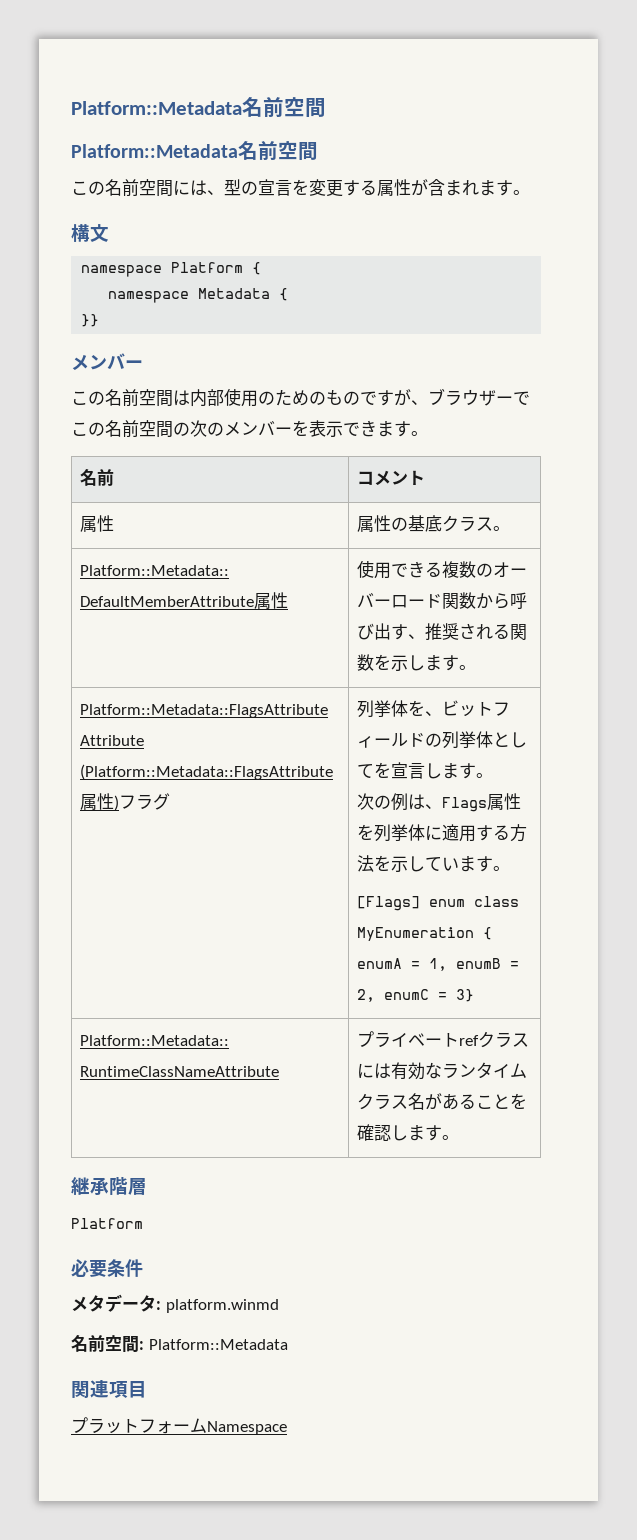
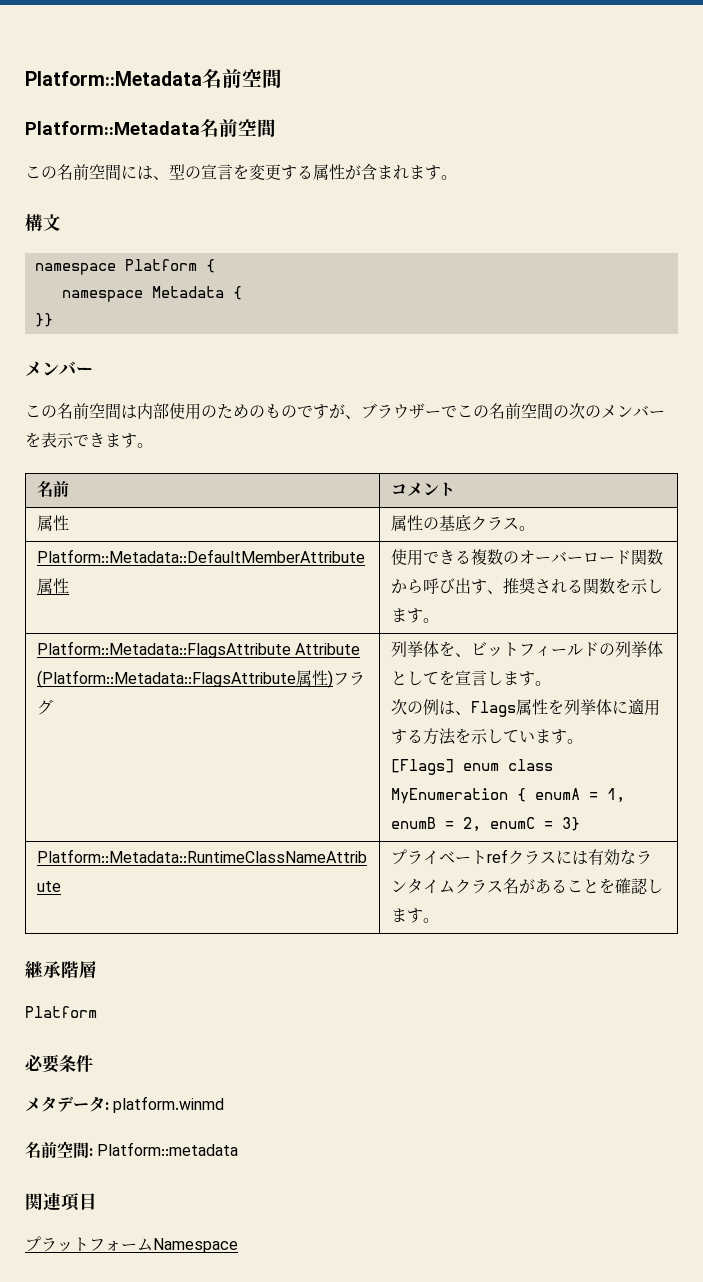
- 名前空間: Platform::Metadata
+ 名前空間: Platform::metadata

